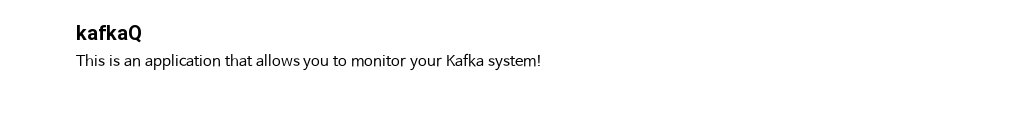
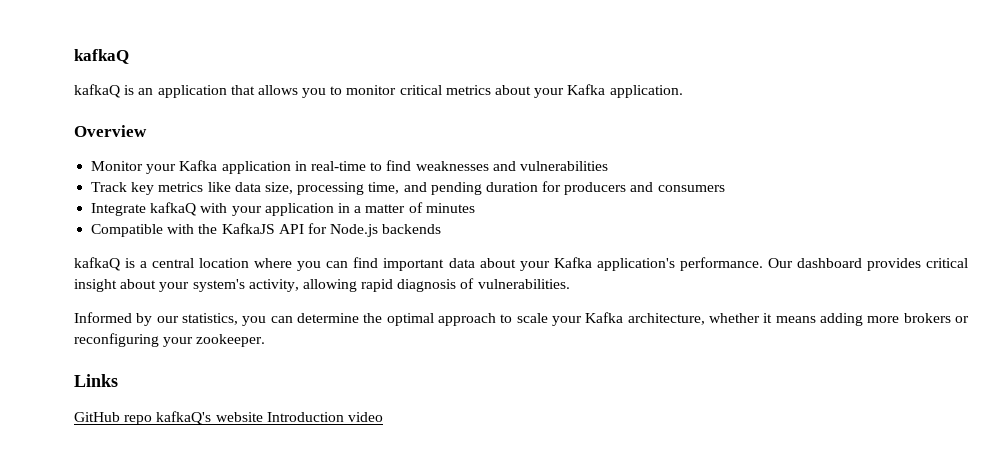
- This is an application that allows you to monitor your Kafka system!
+ kafkaQ is an application that allows you to monitor critical metrics about your Kafka application.
+ Overview
+ Monitor your Kafka application in real-time to find weaknesses and vulnerabilities
+ Track key metrics like data size, processing time, and pending duration for producers and consumers
+ Integrate kafkaQ with your application in a matter of minutes
+ Compatible with the KafkaJS API for Node.js backends
+ kafkaQ is a central location where you can find important data about your Kafka application's performance. Our dashboard provides critical insight about your system's activity, allowing rapid diagnosis of vulnerabilities.
+ Informed by our statistics, you can determine the optimal approach to scale your Kafka architecture, whether it means adding more brokers or reconfiguring your zookeeper.
+ Links
+ GitHub repo kafkaQ's website Introduction video

